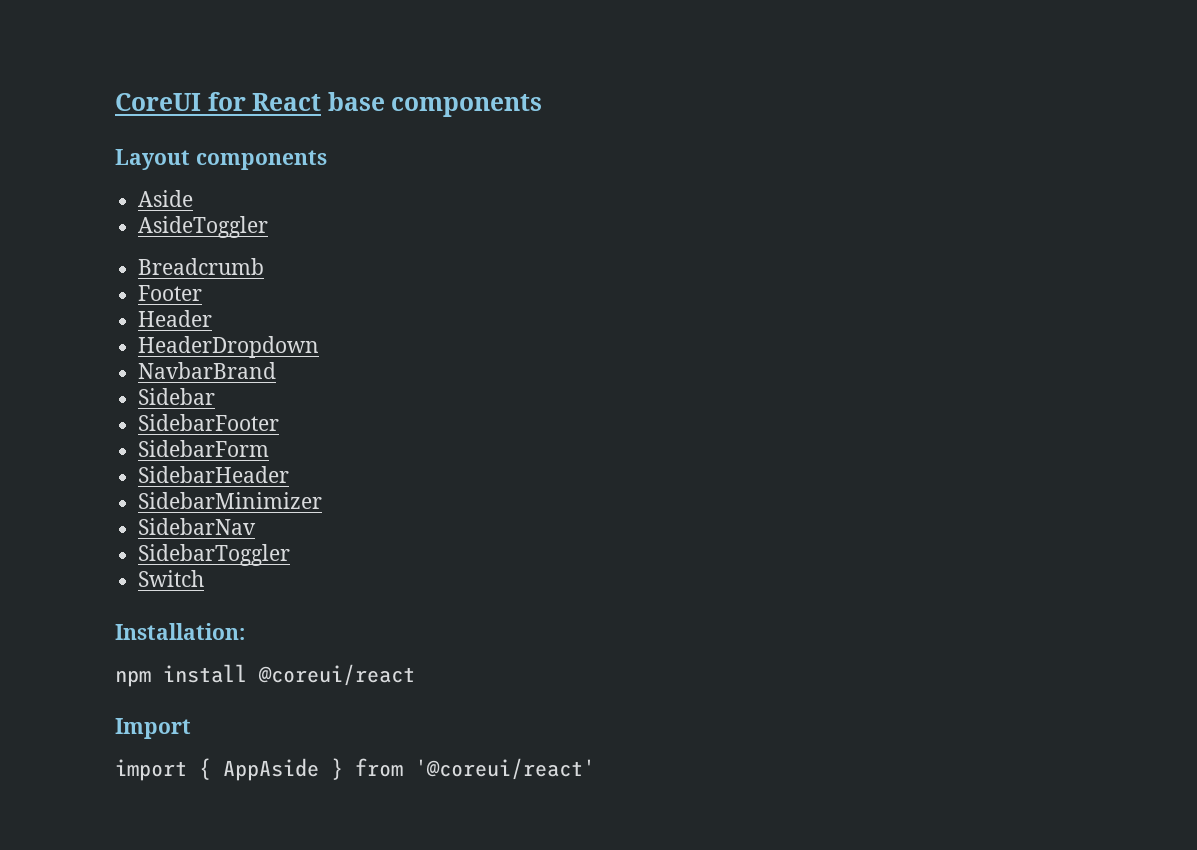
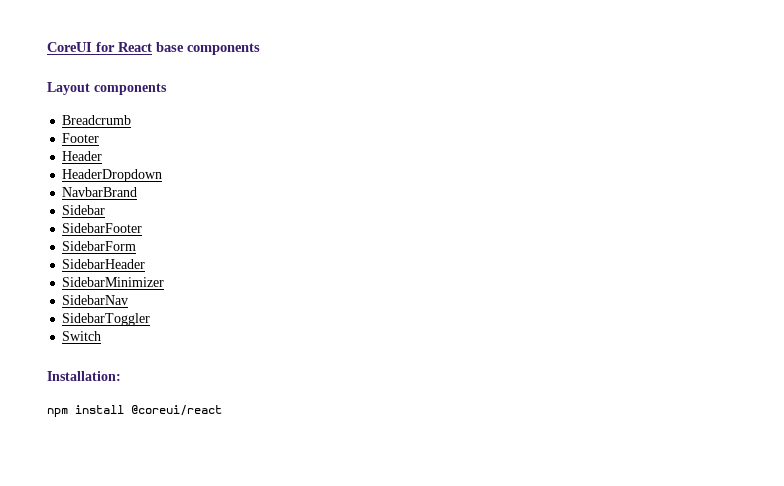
- Aside
- AsideToggler
- Import
- import { AppAside } from '@coreui/react'

